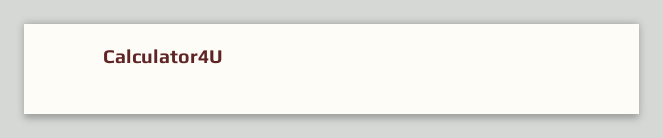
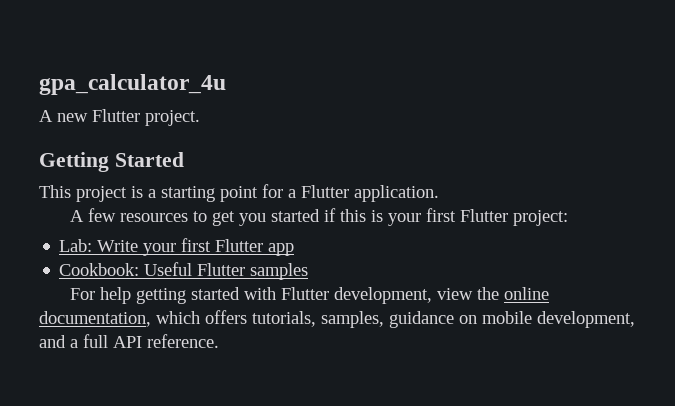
- Calculator4U
+ gpa_calculator_4u
+ A new Flutter project.
+ Getting Started
+ This project is a starting point for a Flutter application.
+ A few resources to get you started if this is your first Flutter project:
+ Lab: Write your first Flutter app
+ Cookbook: Useful Flutter samples
+ For help getting started with Flutter development, view the online documentation, which offers tutorials, samples, guidance on mobile development, and a full API reference.

